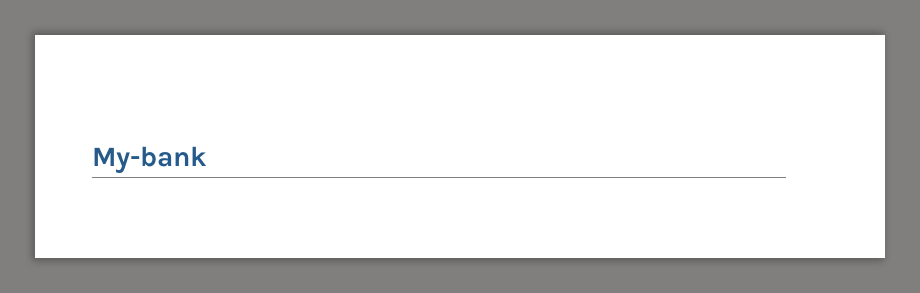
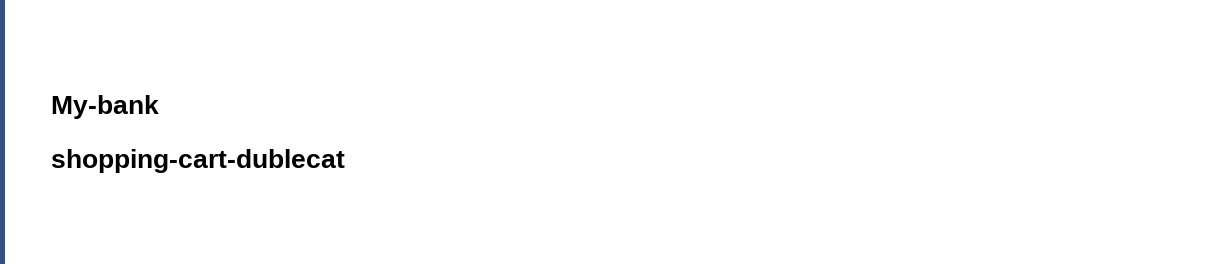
+ shopping-cart-dublecat

